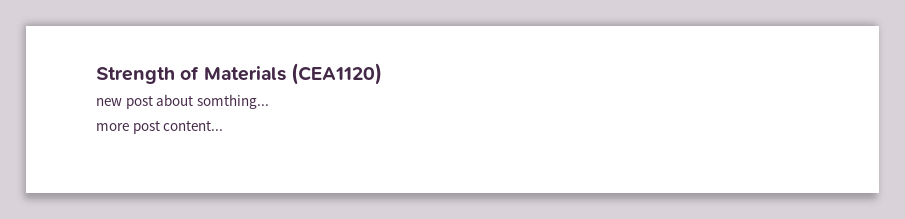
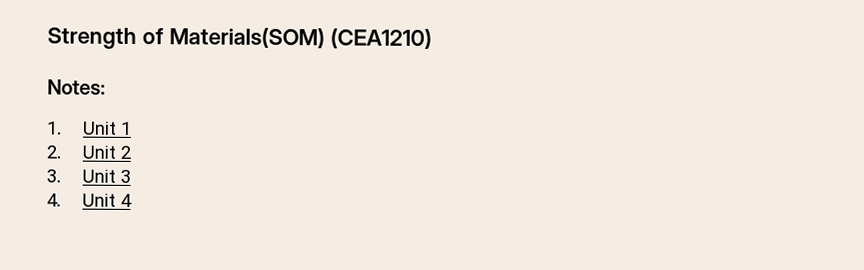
- Strength of Materials (CEA1120)
- new post about somthing...
- more post content...
+ Strength of Materials(SOM) (CEA1210)
+ Notes:
+ 1. Unit 1
+ 2. Unit 2
+ 3. Unit 3
+ 4. Unit 4

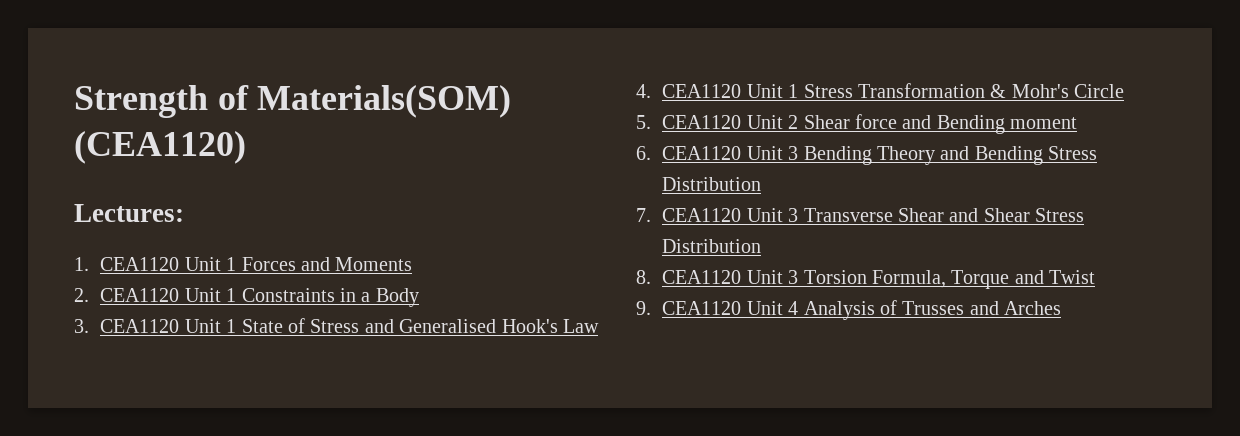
- Strength of Materials(SOM) (CEA1210)
- Notes:
+ Strength of Materials(SOM) (CEA1120)
+ Lectures:
- 1. Unit 1
- 2. Unit 2
- 3. Unit 3
- 4. Unit 4
+ 1. CEA1120 Unit 1 Forces and Moments
+ 2. CEA1120 Unit 1 Constraints in a Body
+ 3. CEA1120 Unit 1 State of Stress and Generalised Hook's Law
+ 4. CEA1120 Unit 1 Stress Transformation & Mohr's Circle
+ 5. CEA1120 Unit 2 Shear force and Bending moment
+ 6. CEA1120 Unit 3 Bending Theory and Bending Stress Distribution
+ 7. CEA1120 Unit 3 Transverse Shear and Shear Stress Distribution
+ 8. CEA1120 Unit 3 Torsion Formula, Torque and Twist
+ 9. CEA1120 Unit 4 Analysis of Trusses and Arches

